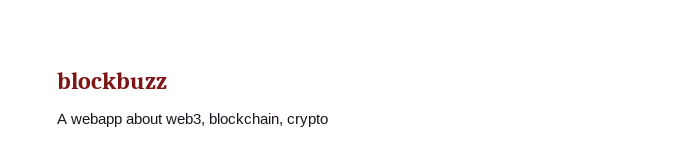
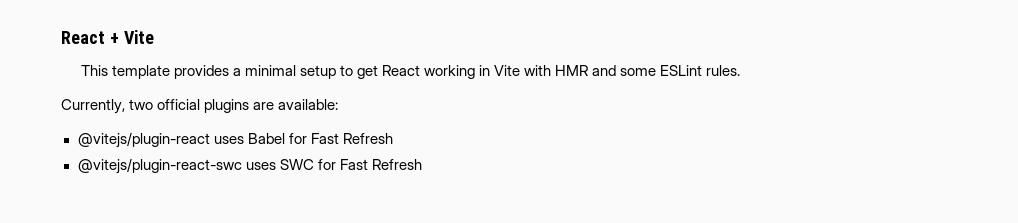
- blockbuzz
- A webapp about web3, blockchain, crypto
+ React + Vite
+ This template provides a minimal setup to get React working in Vite with HMR and some ESLint rules.
+ Currently, two official plugins are available:
+ @vitejs/plugin-react uses Babel for Fast Refresh
+ @vitejs/plugin-react-swc uses SWC for Fast Refresh

